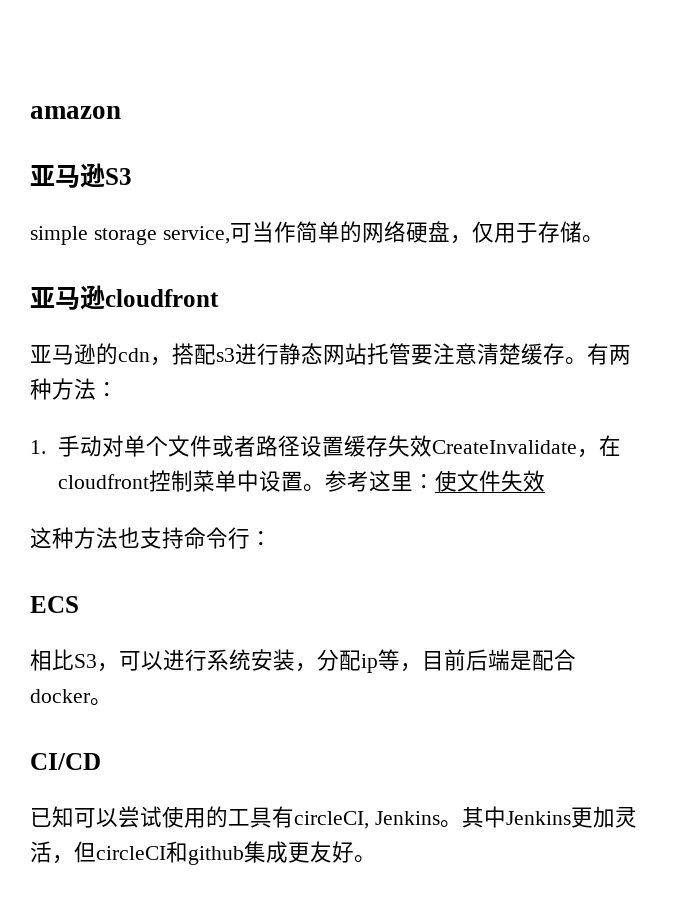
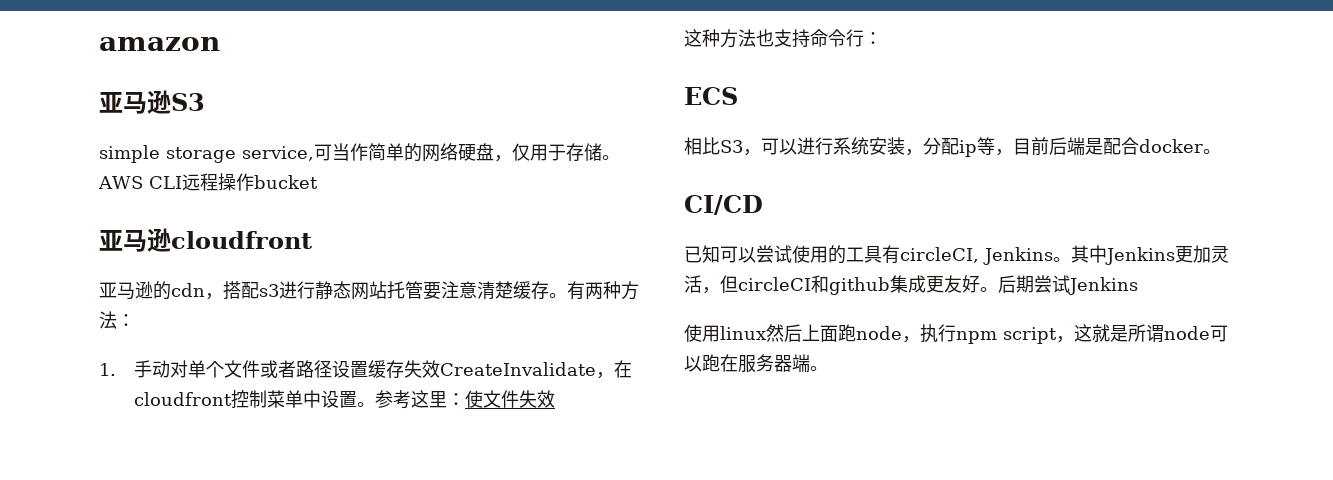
+ AWS CLI远程操作bucket
+ 后期尝试Jenkins
+ 使用linux然后上面跑node，执行npm script，这就是所谓node可以跑在服务器端。

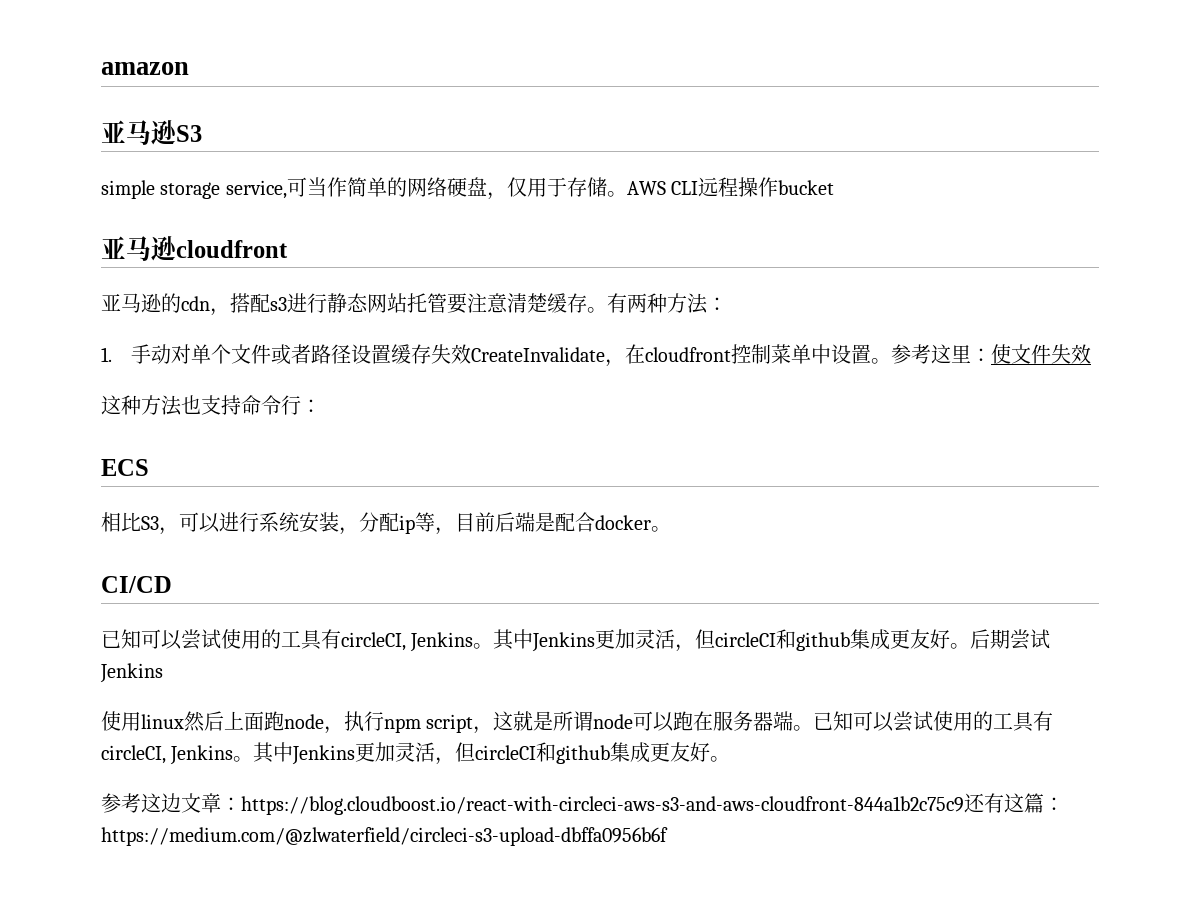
- 使用linux然后上面跑node，执行npm script，这就是所谓node可以跑在服务器端。
+ 使用linux然后上面跑node，执行npm script，这就是所谓node可以跑在服务器端。已知可以尝试使用的工具有circleCI, Jenkins。其中Jenkins更加灵活，但circleCI和github集成更友好。
+ 参考这边文章：https://blog.cloudboost.io/react-with-circleci-aws-s3-and-aws-cloudfront-844a1b2c75c9还有这篇：https://medium.com/@zlwaterfield/circleci-s3-upload-dbffa0956b6f

